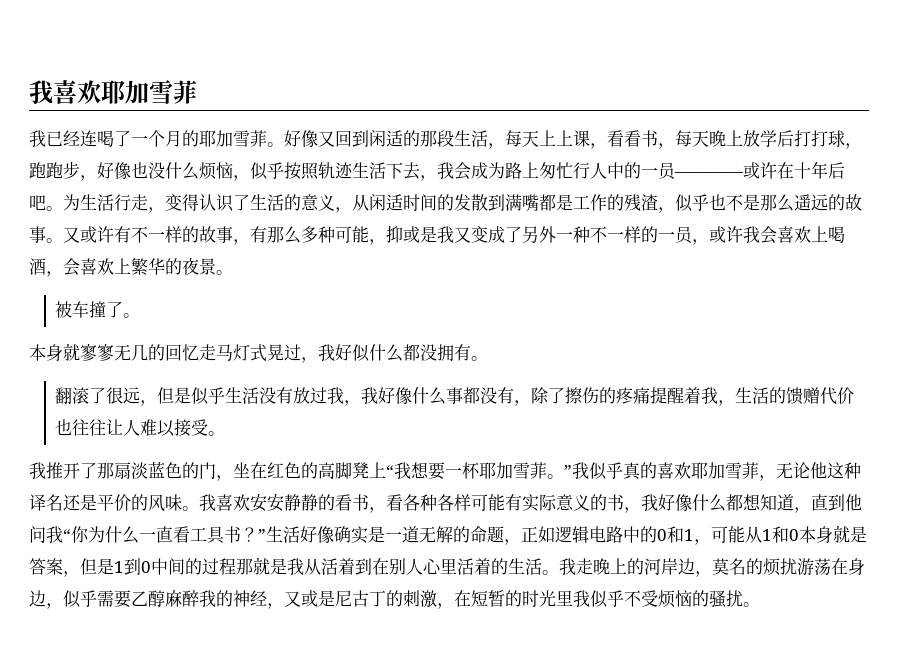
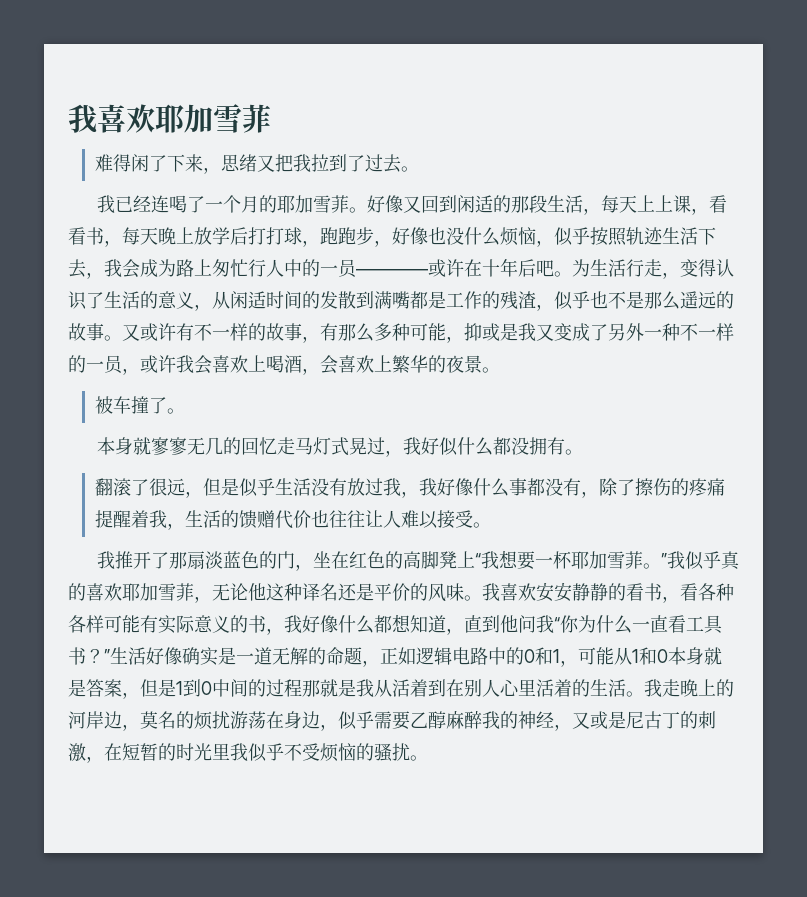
+ 难得闲了下来，思绪又把我拉到了过去。

